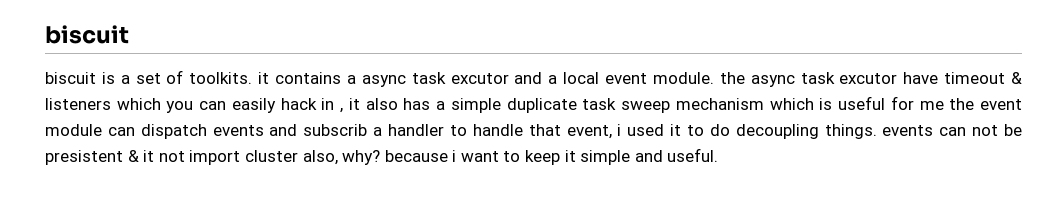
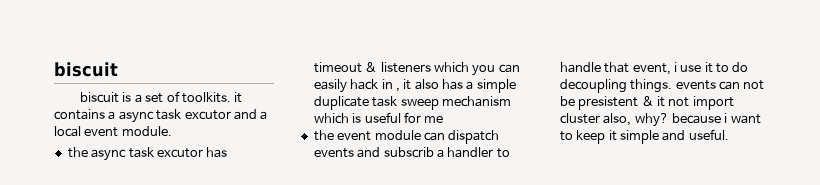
- biscuit is a set of toolkits. it contains a async task excutor and a local event module. the async task excutor have timeout & listeners which you can easily hack in , it also has a simple duplicate task sweep mechanism which is useful for me the event module can dispatch events and subscrib a handler to handle that event, i used it to do decoupling things. events can not be presistent & it not import cluster also, why? because i want to keep it simple and useful.
+ biscuit is a set of toolkits. it contains a async task excutor and a local event module.
+ the async task excutor has timeout & listeners which you can easily hack in , it also has a simple duplicate task sweep mechanism which is useful for me
+ the event module can dispatch events and subscrib a handler to handle that event, i use it to do decoupling things. events can not be presistent & it not import cluster also, why? because i want to keep it simple and useful.

